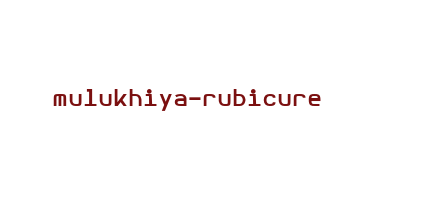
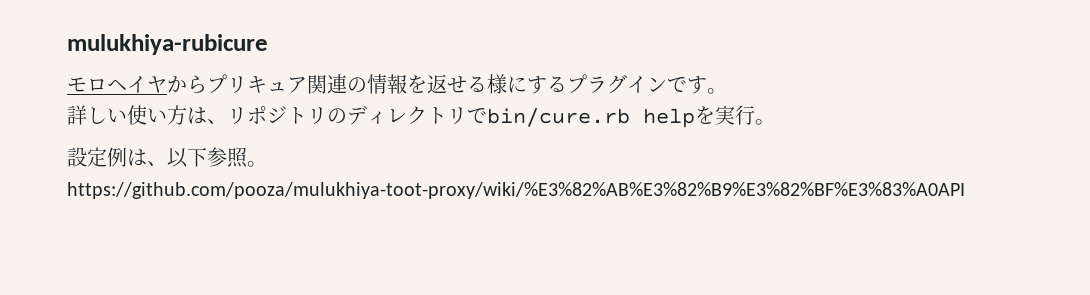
+ モロヘイヤからプリキュア関連の情報を返せる様にするプラグインです。
+ 詳しい使い方は、リポジトリのディレクトリでbin/cure.rb helpを実行。
+ 設定例は、以下参照。https://github.com/pooza/mulukhiya-toot-proxy/wiki/%E3%82%AB%E3%82%B9%E3%82%BF%E3%83%A0API

